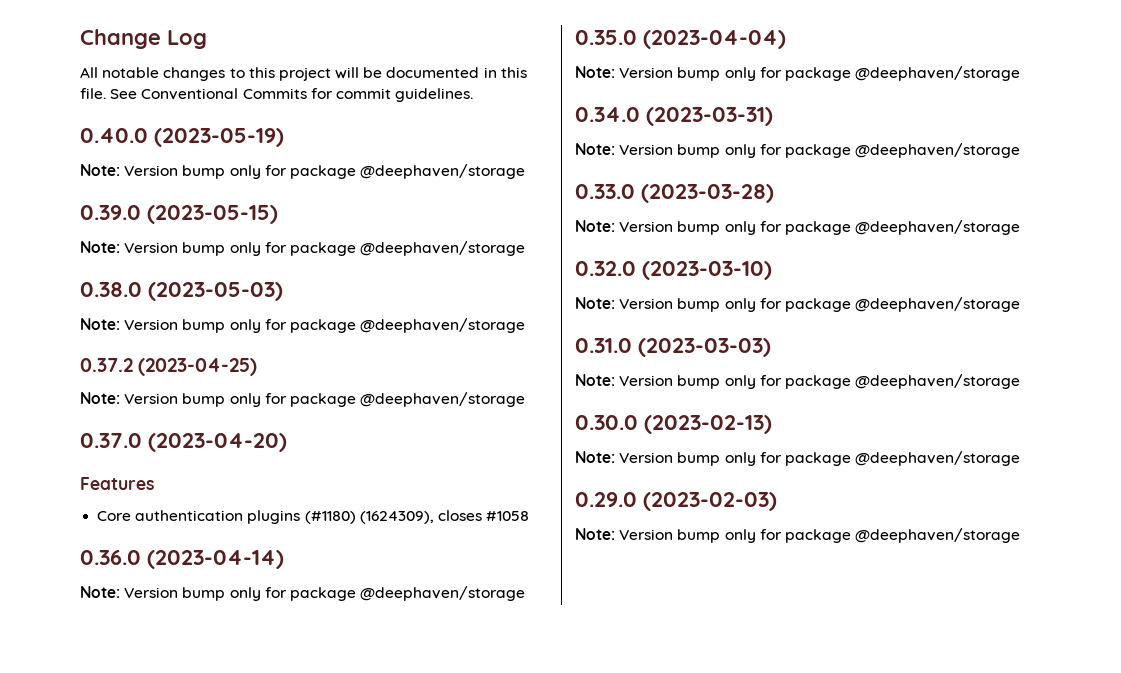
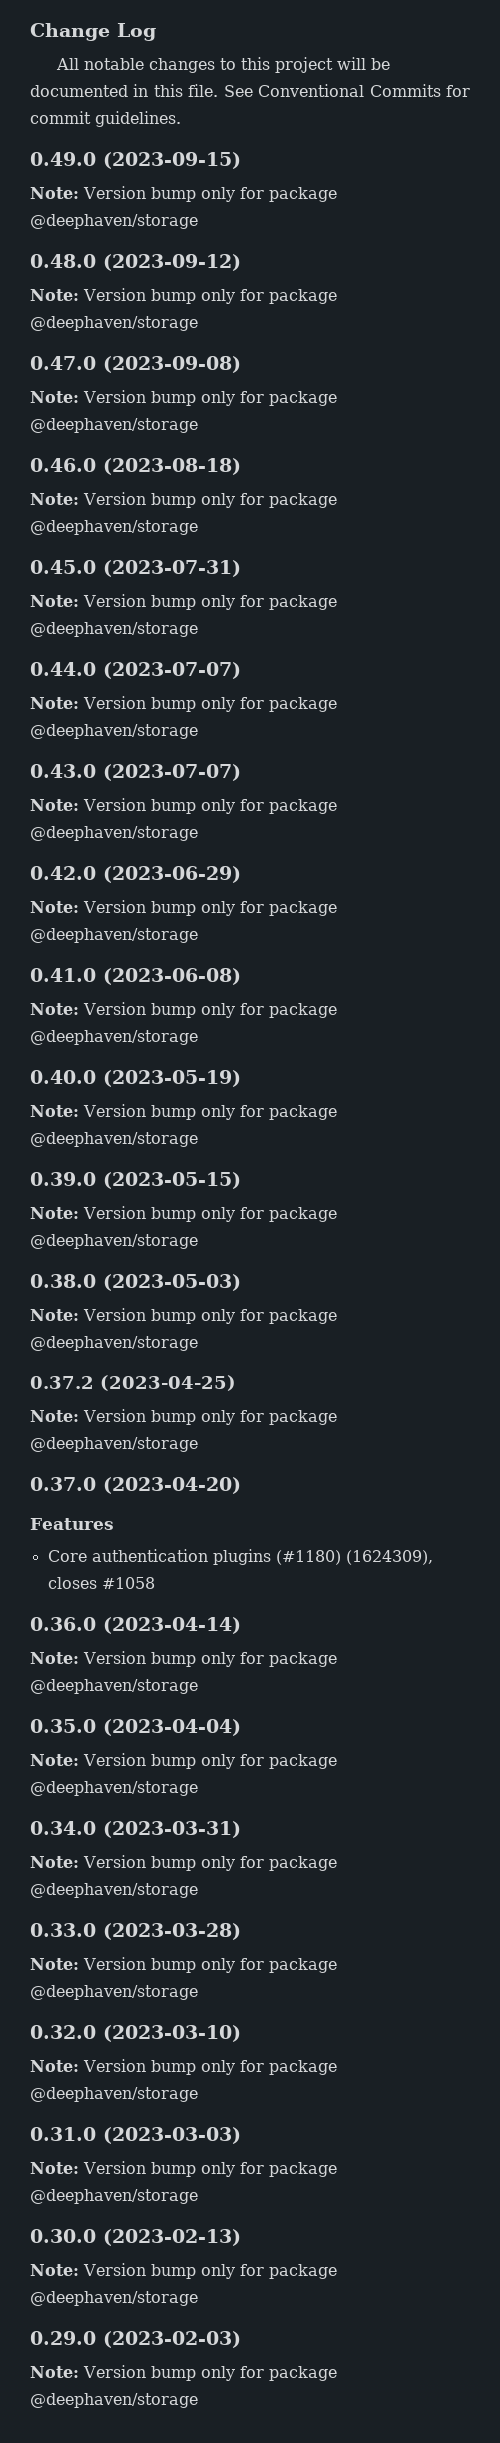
+ 0.49.0 (2023-09-15)
+ Note: Version bump only for package @deephaven/storage
+ 0.48.0 (2023-09-12)
+ Note: Version bump only for package @deephaven/storage
+ 0.47.0 (2023-09-08)
+ Note: Version bump only for package @deephaven/storage
+ 0.46.0 (2023-08-18)
+ Note: Version bump only for package @deephaven/storage
+ 0.45.0 (2023-07-31)
+ Note: Version bump only for package @deephaven/storage
+ 0.44.0 (2023-07-07)
+ Note: Version bump only for package @deephaven/storage
+ 0.43.0 (2023-07-07)
+ Note: Version bump only for package @deephaven/storage
+ 0.42.0 (2023-06-29)
+ Note: Version bump only for package @deephaven/storage
+ 0.41.0 (2023-06-08)
+ Note: Version bump only for package @deephaven/storage

